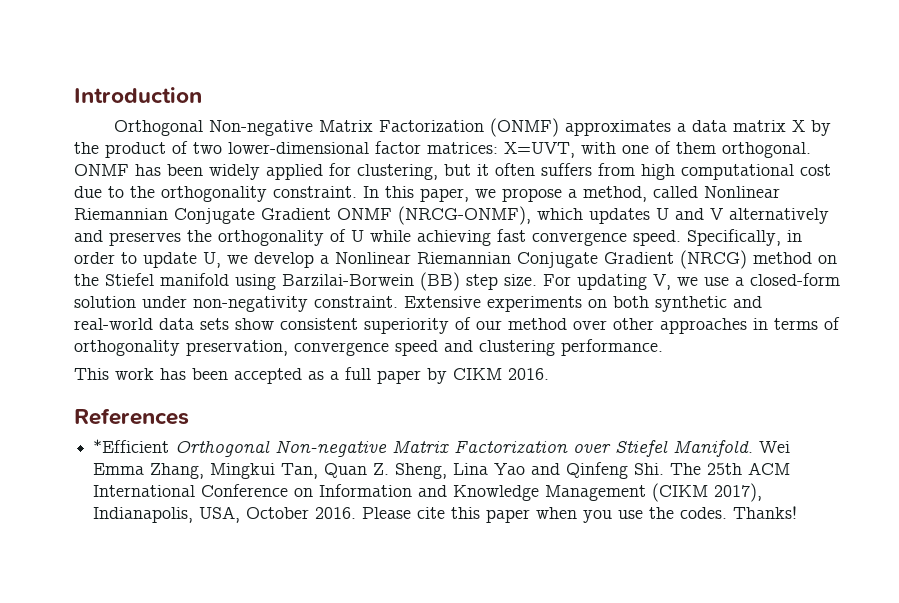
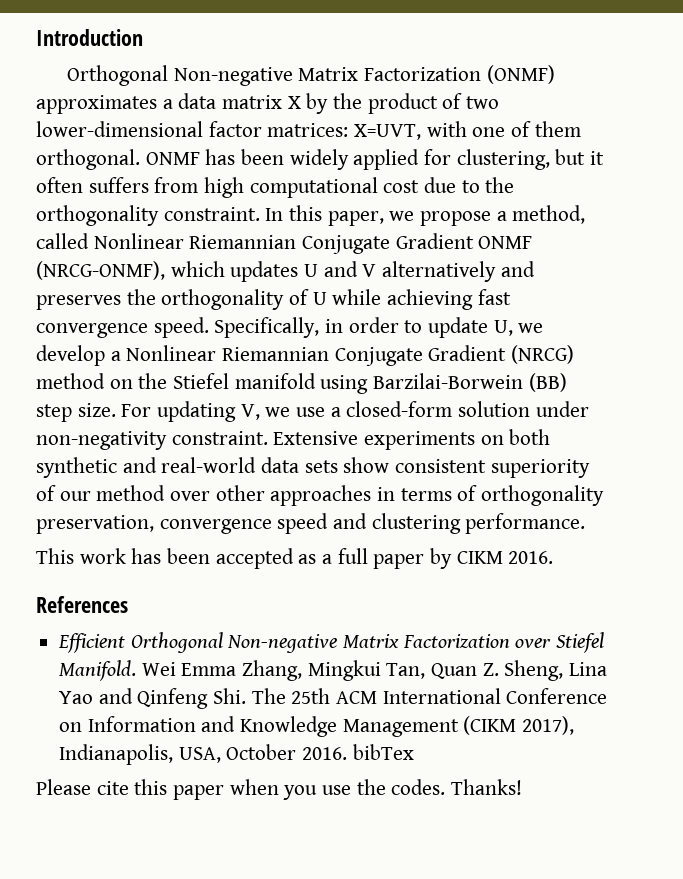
- *Efficient Orthogonal Non-negative Matrix Factorization over Stiefel Manifold.
+ Efficient Orthogonal Non-negative Matrix Factorization over Stiefel Manifold.
- Wei Emma Zhang, Mingkui Tan, Quan Z. Sheng, Lina Yao and Qinfeng Shi. The 25th ACM International Conference on Information and Knowledge Management (CIKM 2017), Indianapolis, USA, October 2016. Please cite this paper when you use the codes.
+ Wei Emma Zhang, Mingkui Tan, Quan Z. Sheng, Lina Yao and Qinfeng Shi. The 25th ACM International Conference on Information and Knowledge Management (CIKM 2017), Indianapolis, USA, October 2016. bibTex
+ Please cite this paper when you use the codes.

